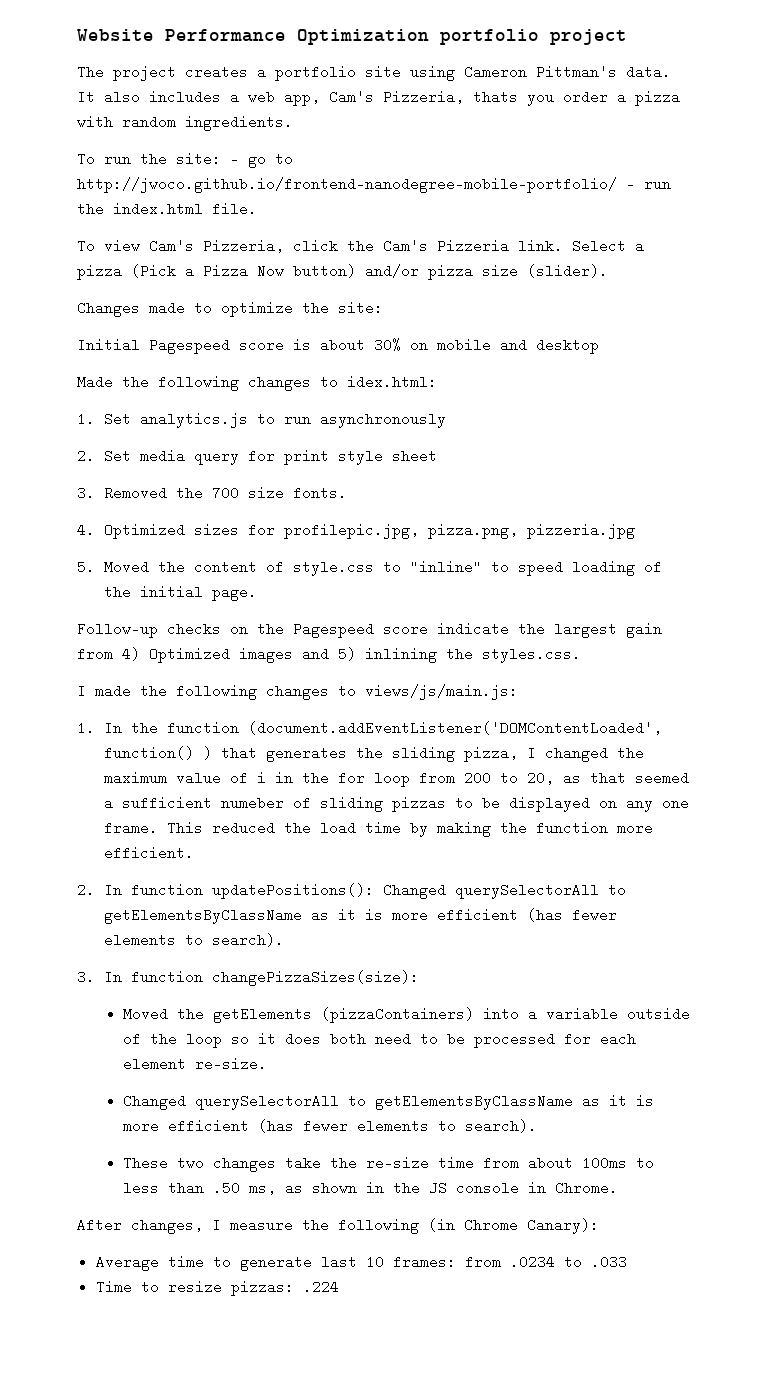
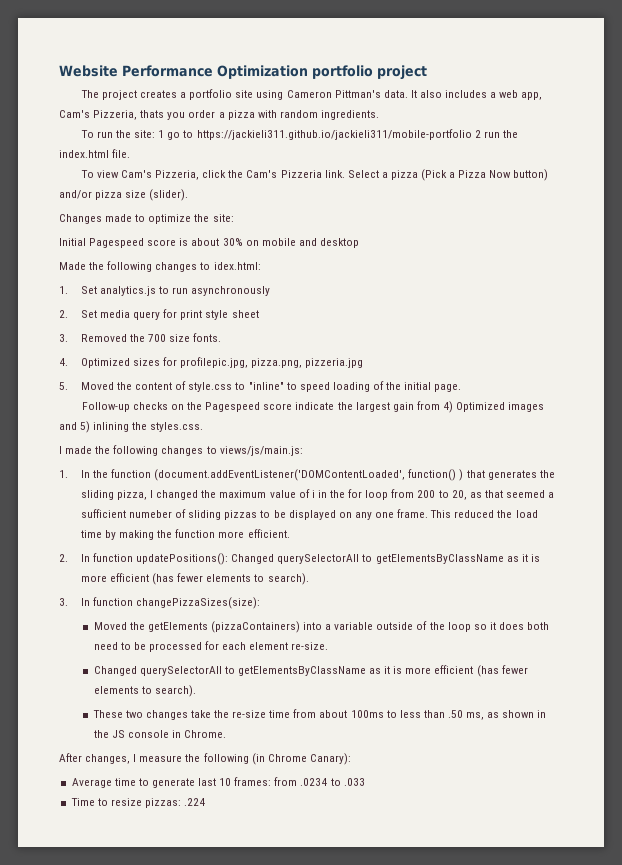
- To run the site: - go to http://jwoco.github.io/frontend-nanodegree-mobile-portfolio/ - run the index.html file.
+ To run the site: 1 go to https://jackieli311.github.io/jackieli311/mobile-portfolio 2 run the index.html file.

